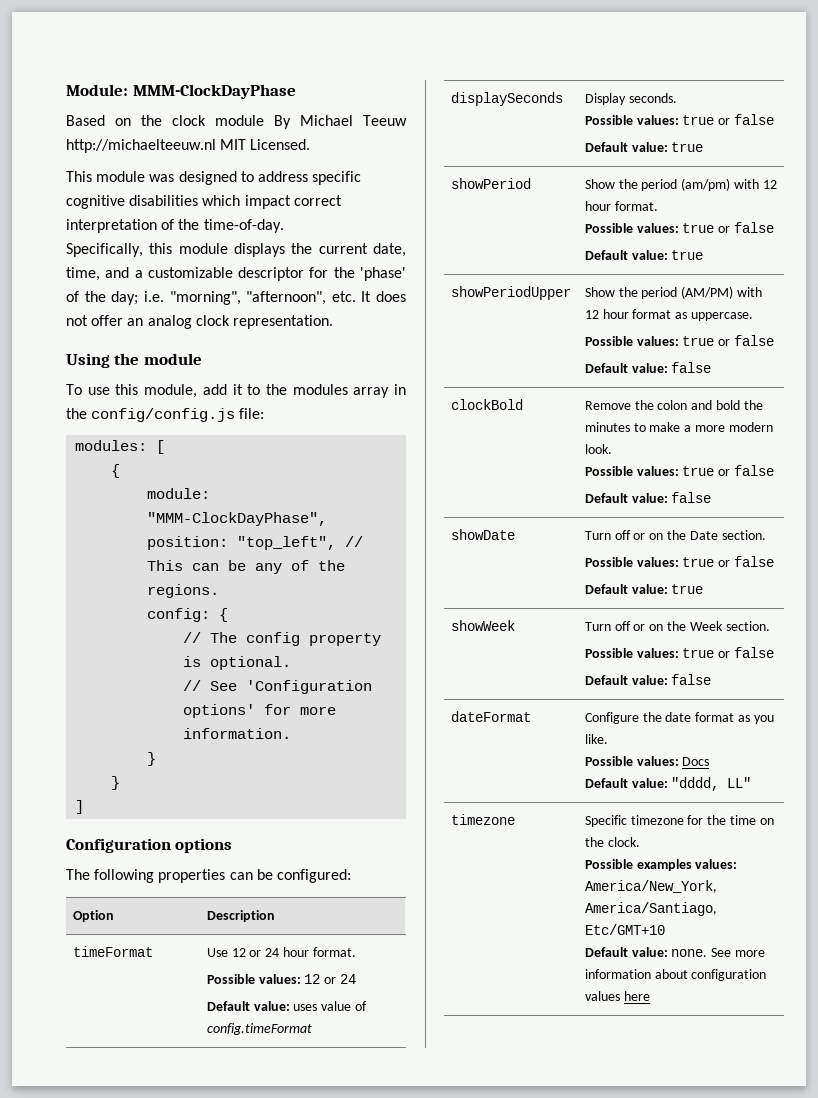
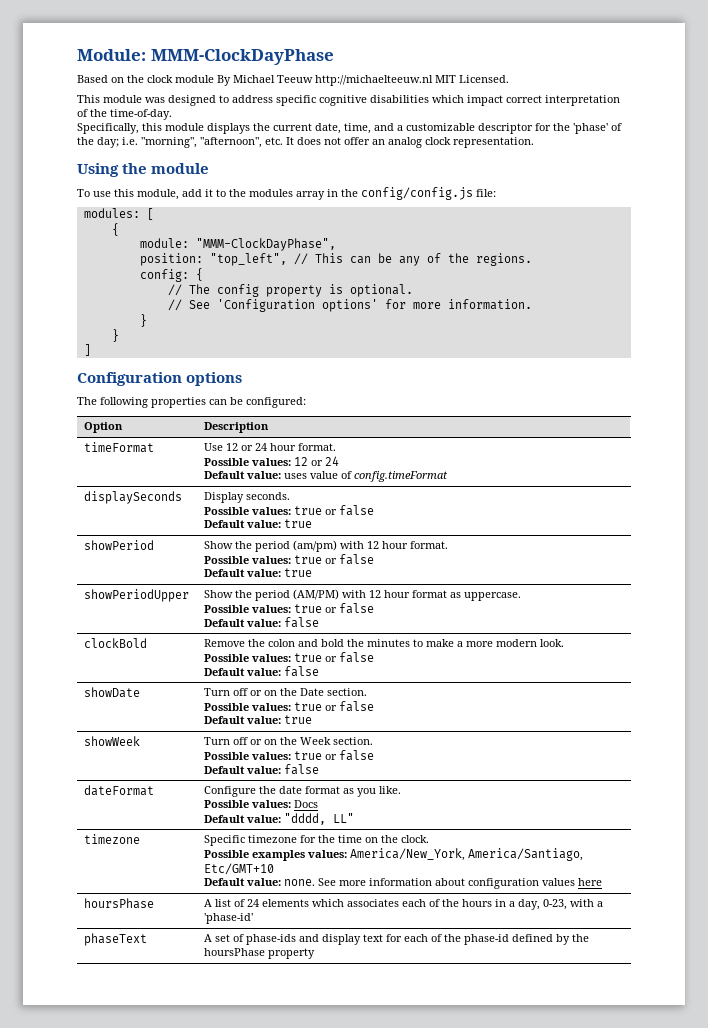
+ hoursPhase | A list of 24 elements which associates each of the hours in a day, 0-23, with a 'phase-id'
+ phaseText | A set of phase-ids and display text for each of the phase-id defined by the hoursPhase property

